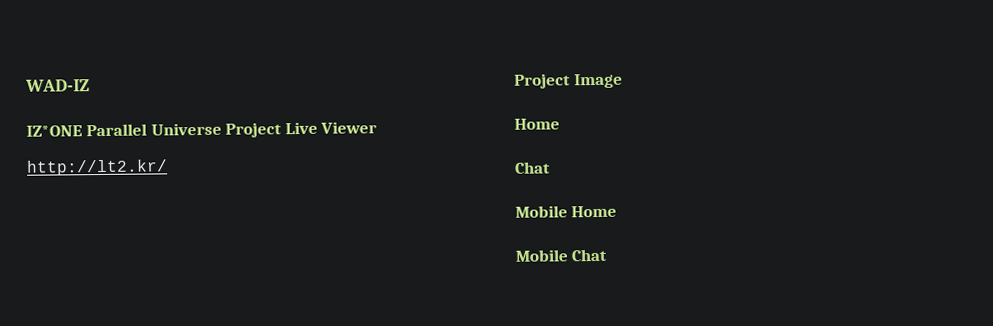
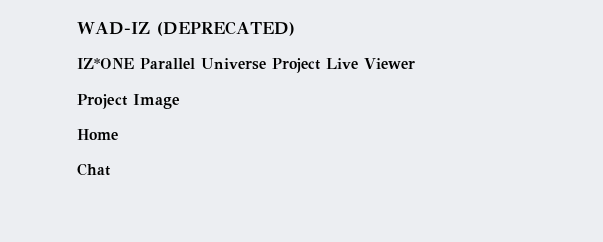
- WAD-IZ
+ WAD-IZ (DEPRECATED)
- http://lt2.kr/
- Mobile Home
- Mobile Chat

